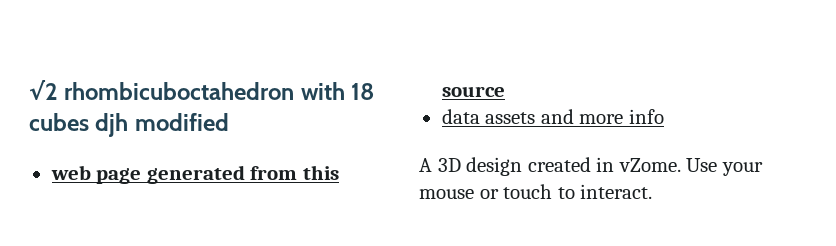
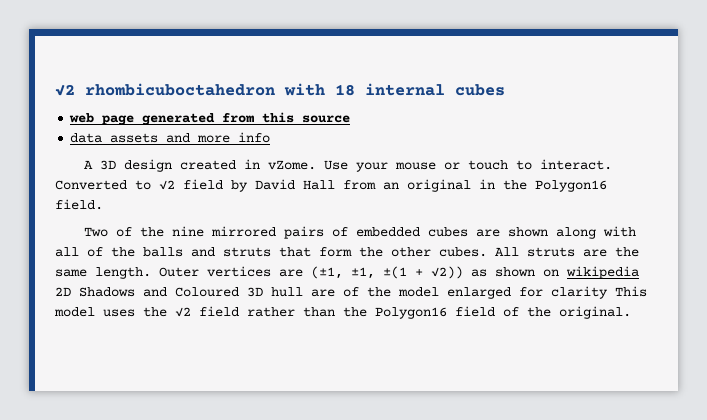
- √2 rhombicuboctahedron with 18 cubes djh modified
+ √2 rhombicuboctahedron with 18 internal cubes
+ Converted to √2 field by David Hall from an original in the Polygon16 field.
+ Two of the nine mirrored pairs of embedded cubes are shown along with all of the balls and struts that form the other cubes. All struts are the same length. Outer vertices are (±1, ±1, ±(1 + √2)) as shown on wikipedia 2D Shadows and Coloured 3D hull are of the model enlarged for clarity This model uses the √2 field rather than the Polygon16 field of the original.

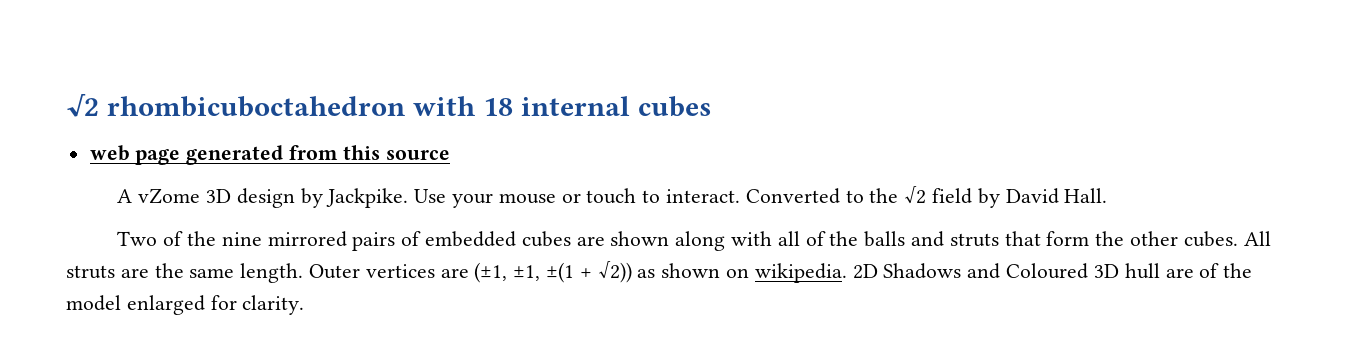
- data assets and more info
- A 3D design created in vZome.
+ A vZome 3D design by Jackpike.
- Converted to √2 field by David Hall from an original in the Polygon16 field.
+ Converted to the √2 field by David Hall.
- Outer vertices are (±1, ±1, ±(1 + √2)) as shown on wikipedia 2D Shadows and Coloured 3D hull are of the model enlarged for clarity This model uses the √2 field rather than the Polygon16 field of the original.
+ Outer vertices are (±1, ±1, ±(1 + √2)) as shown on wikipedia. 2D Shadows and Coloured 3D hull are of the model enlarged for clarity.

